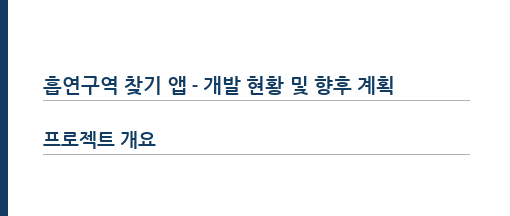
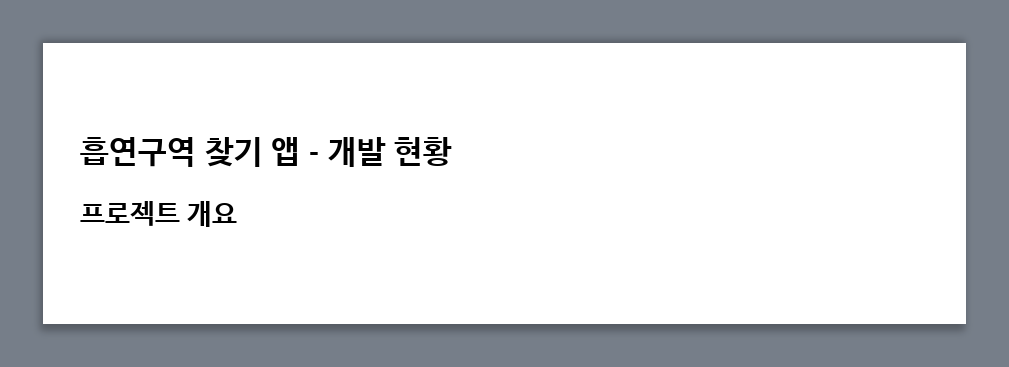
- 흡연구역 찾기 앱 - 개발 현황 및 향후 계획
+ 흡연구역 찾기 앱 - 개발 현황

